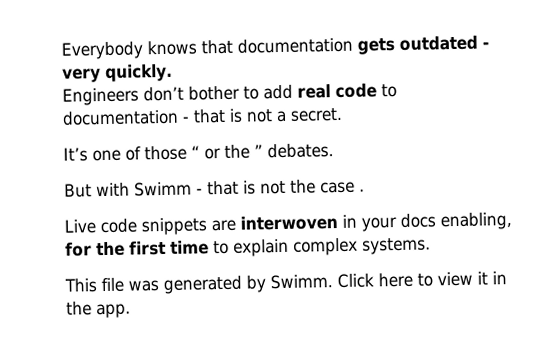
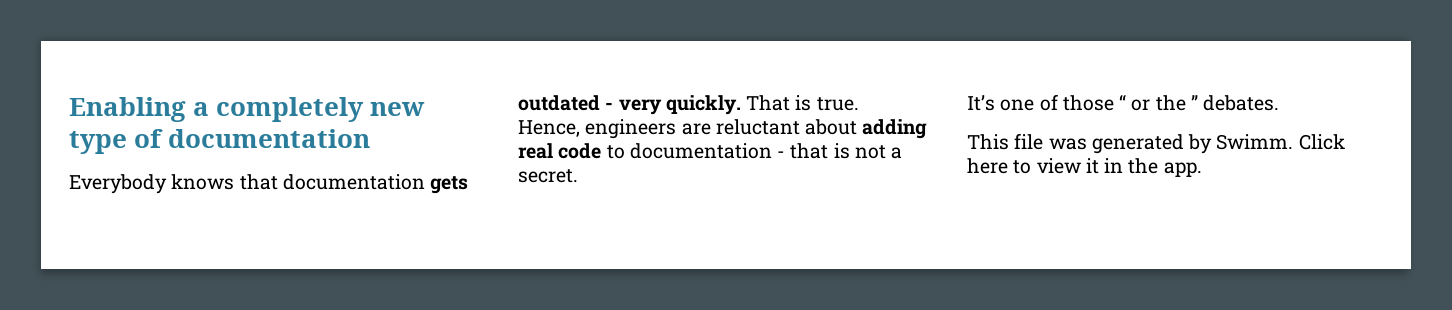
+ Enabling a completely new type of documentation
- Everybody knows that documentation gets outdated - very quickly.
- Engineers don’t bother to add real code to documentation - that is not a secret.
+ Everybody knows that documentation gets outdated - very quickly. That is true.
+ Hence, engineers are reluctant about adding real code to documentation - that is not a secret.
- But with Swimm - that is not the case .
- Live code snippets are interwoven in your docs enabling, for the first time to explain complex systems.

